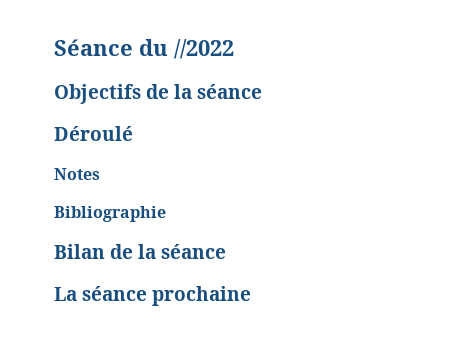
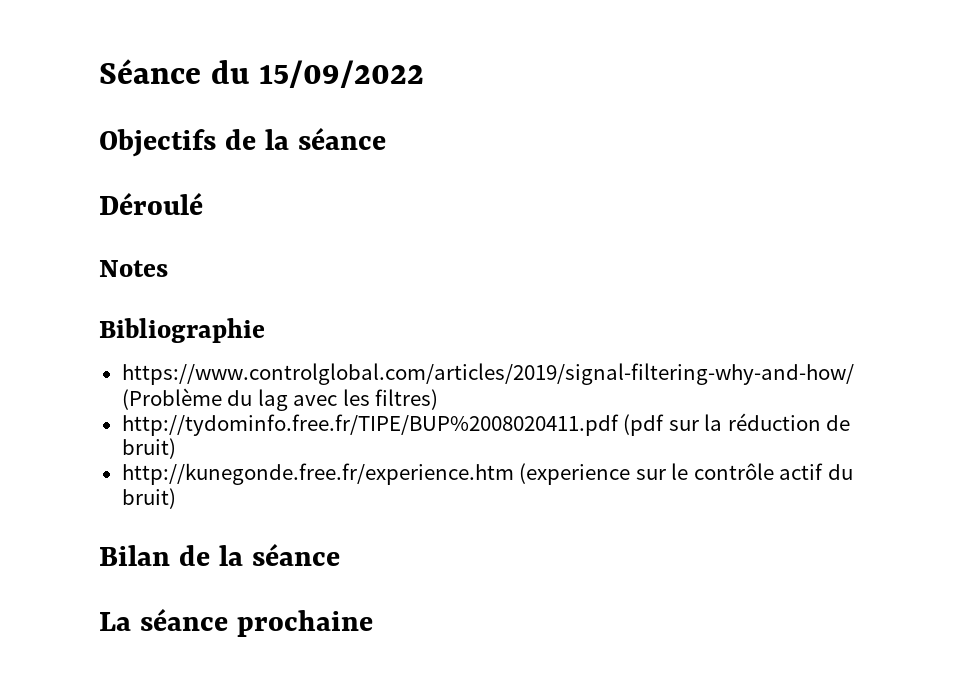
- Séance du //2022
+ Séance du 15/09/2022
+ https://www.controlglobal.com/articles/2019/signal-filtering-why-and-how/ (Problème du lag avec les filtres)
+ http://tydominfo.free.fr/TIPE/BUP%2008020411.pdf (pdf sur la réduction de bruit)
+ http://kunegonde.free.fr/experience.htm (experience sur le contrôle actif du bruit)

